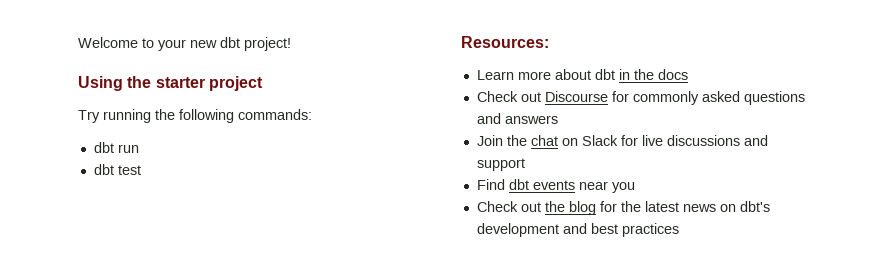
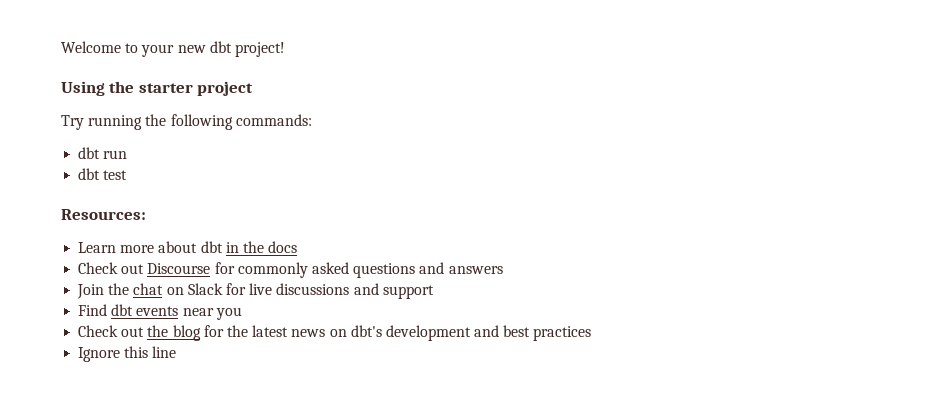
+ Ignore this line

